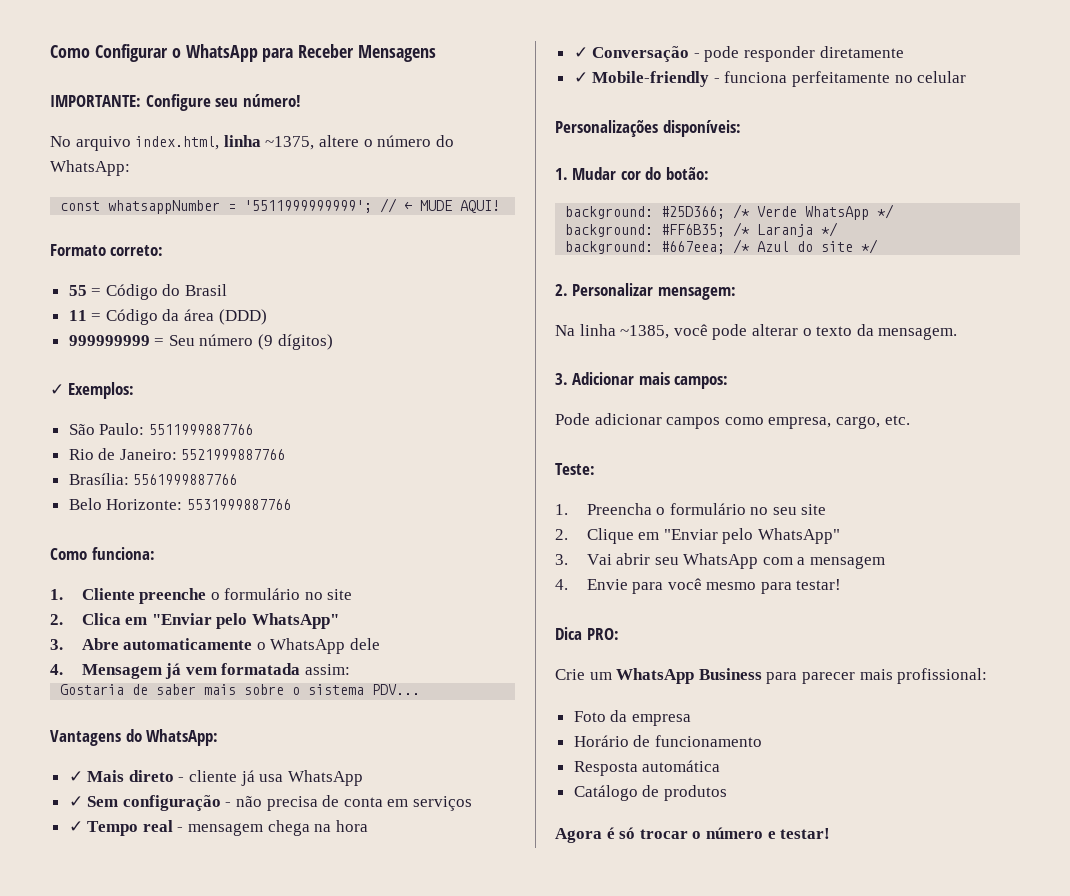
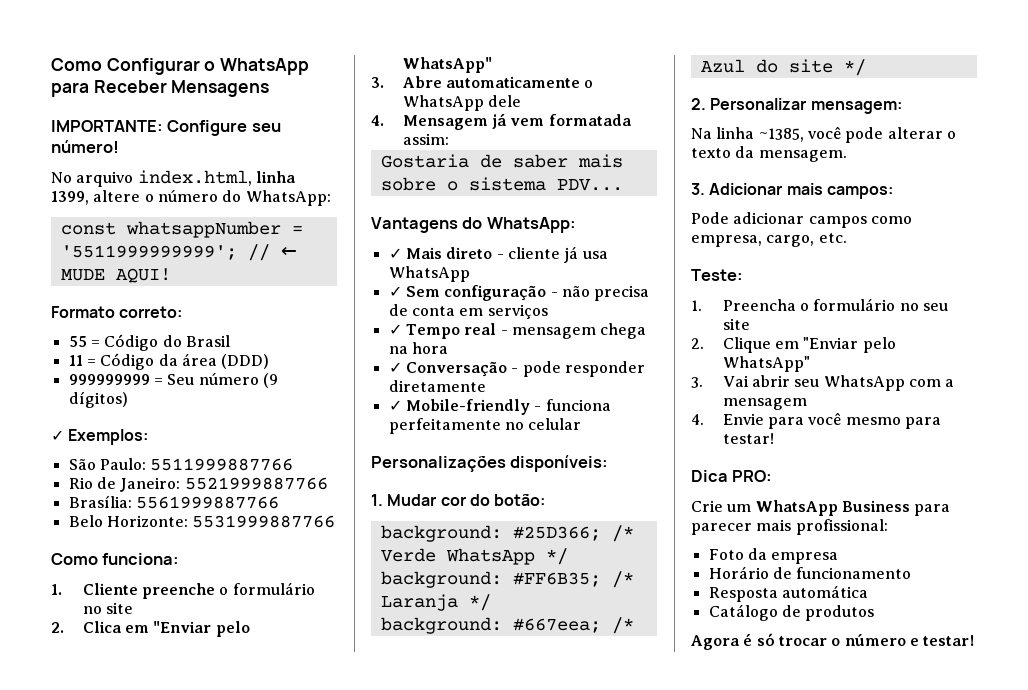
- No arquivo index.html, linha ~1375, altere o número do WhatsApp:
+ No arquivo index.html, linha 1399, altere o número do WhatsApp:

